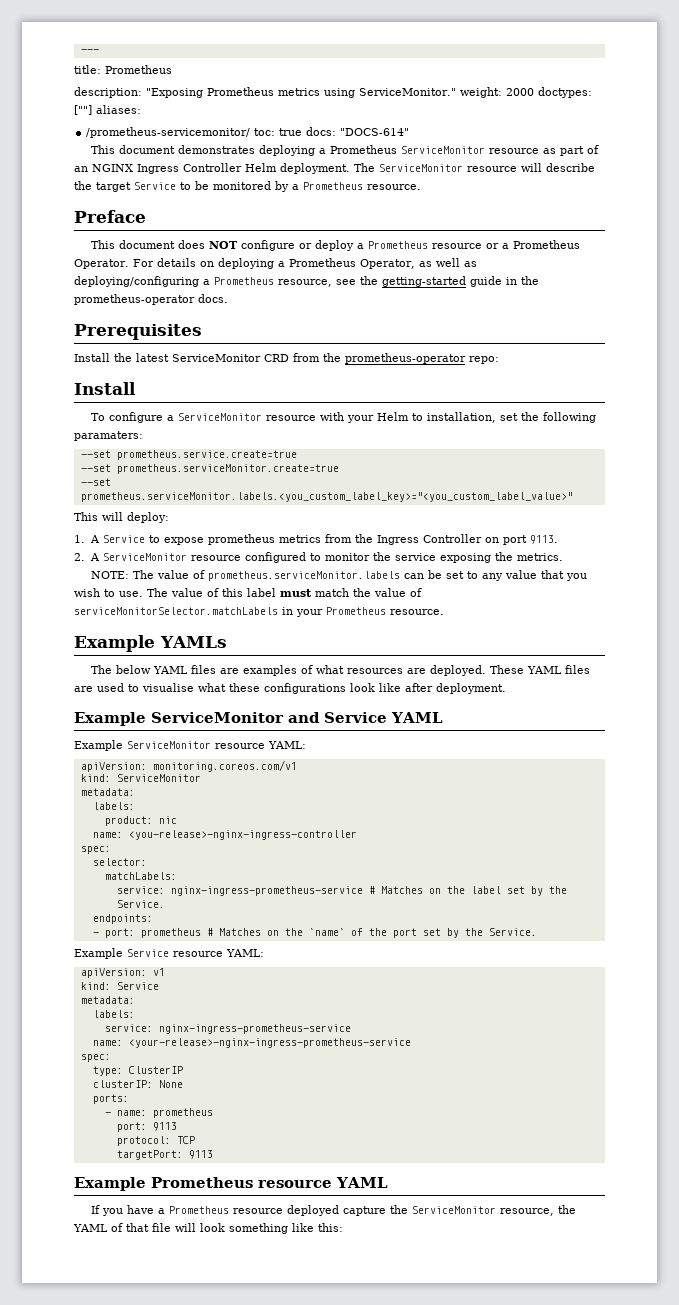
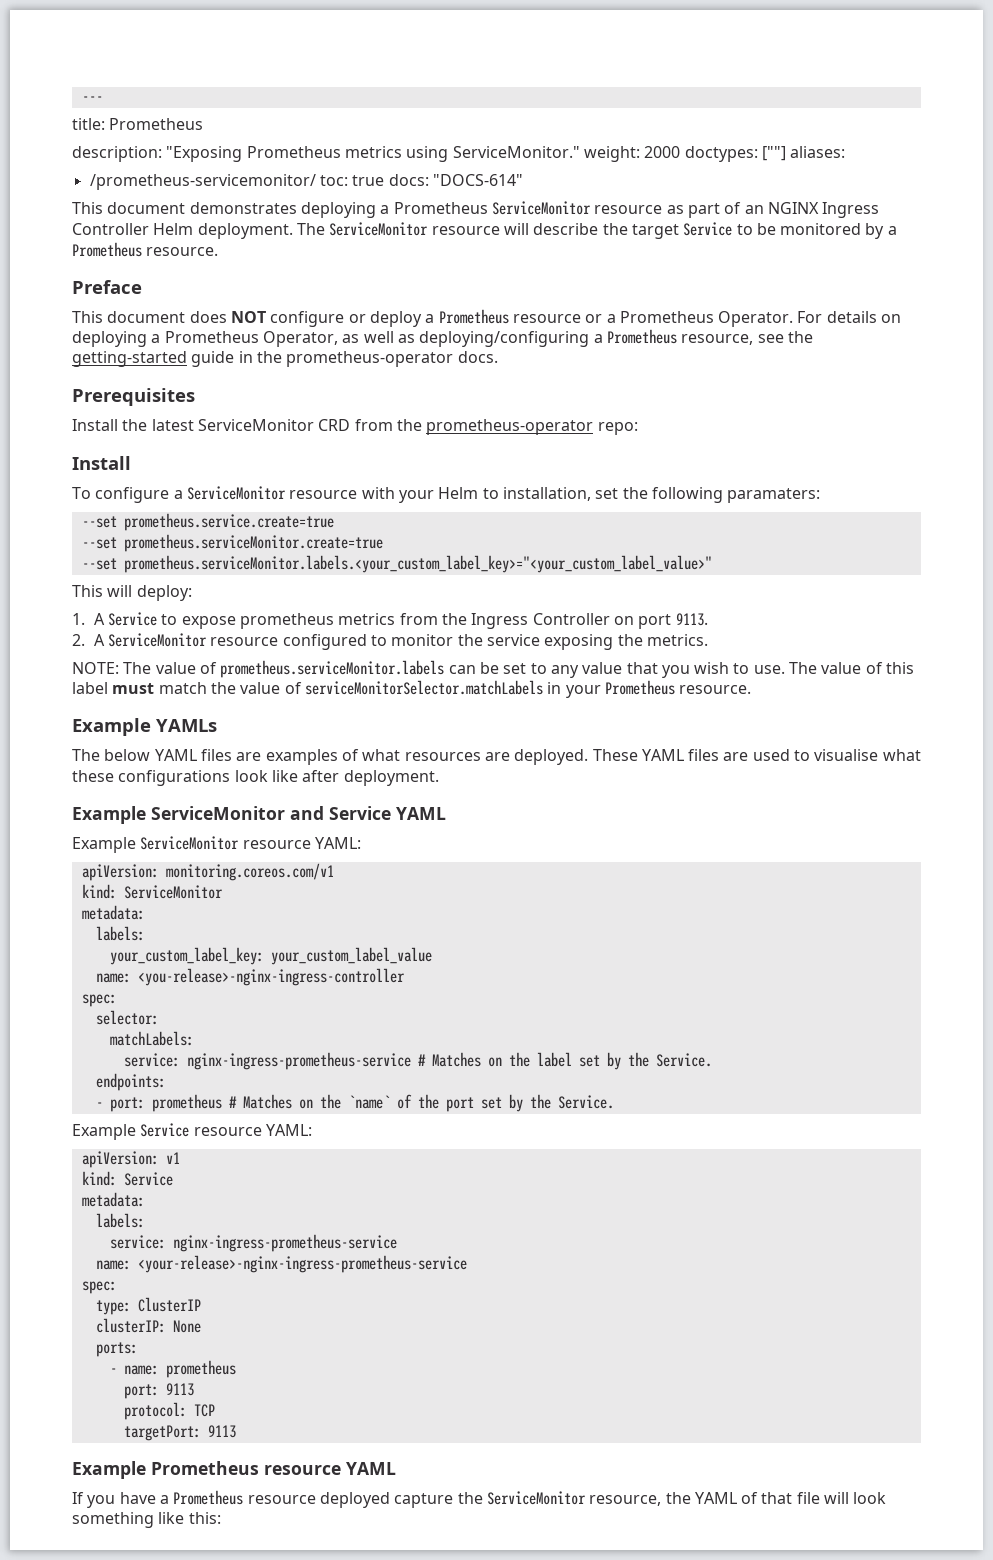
- --set prometheus.serviceMonitor.labels.<you_custom_label_key>="<you_custom_label_value>"
+ --set prometheus.serviceMonitor.labels.<your_custom_label_key>="<your_custom_label_value>"
- product: nic
+ your_custom_label_key: your_custom_label_value

